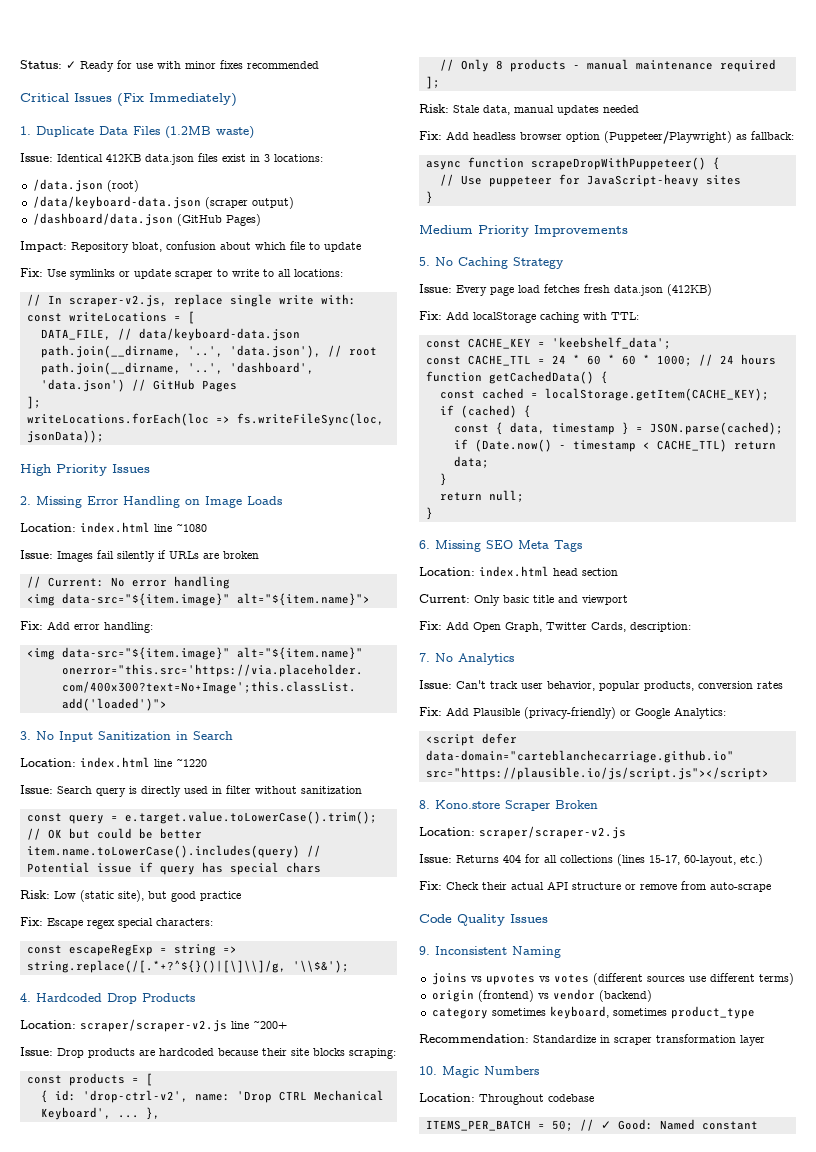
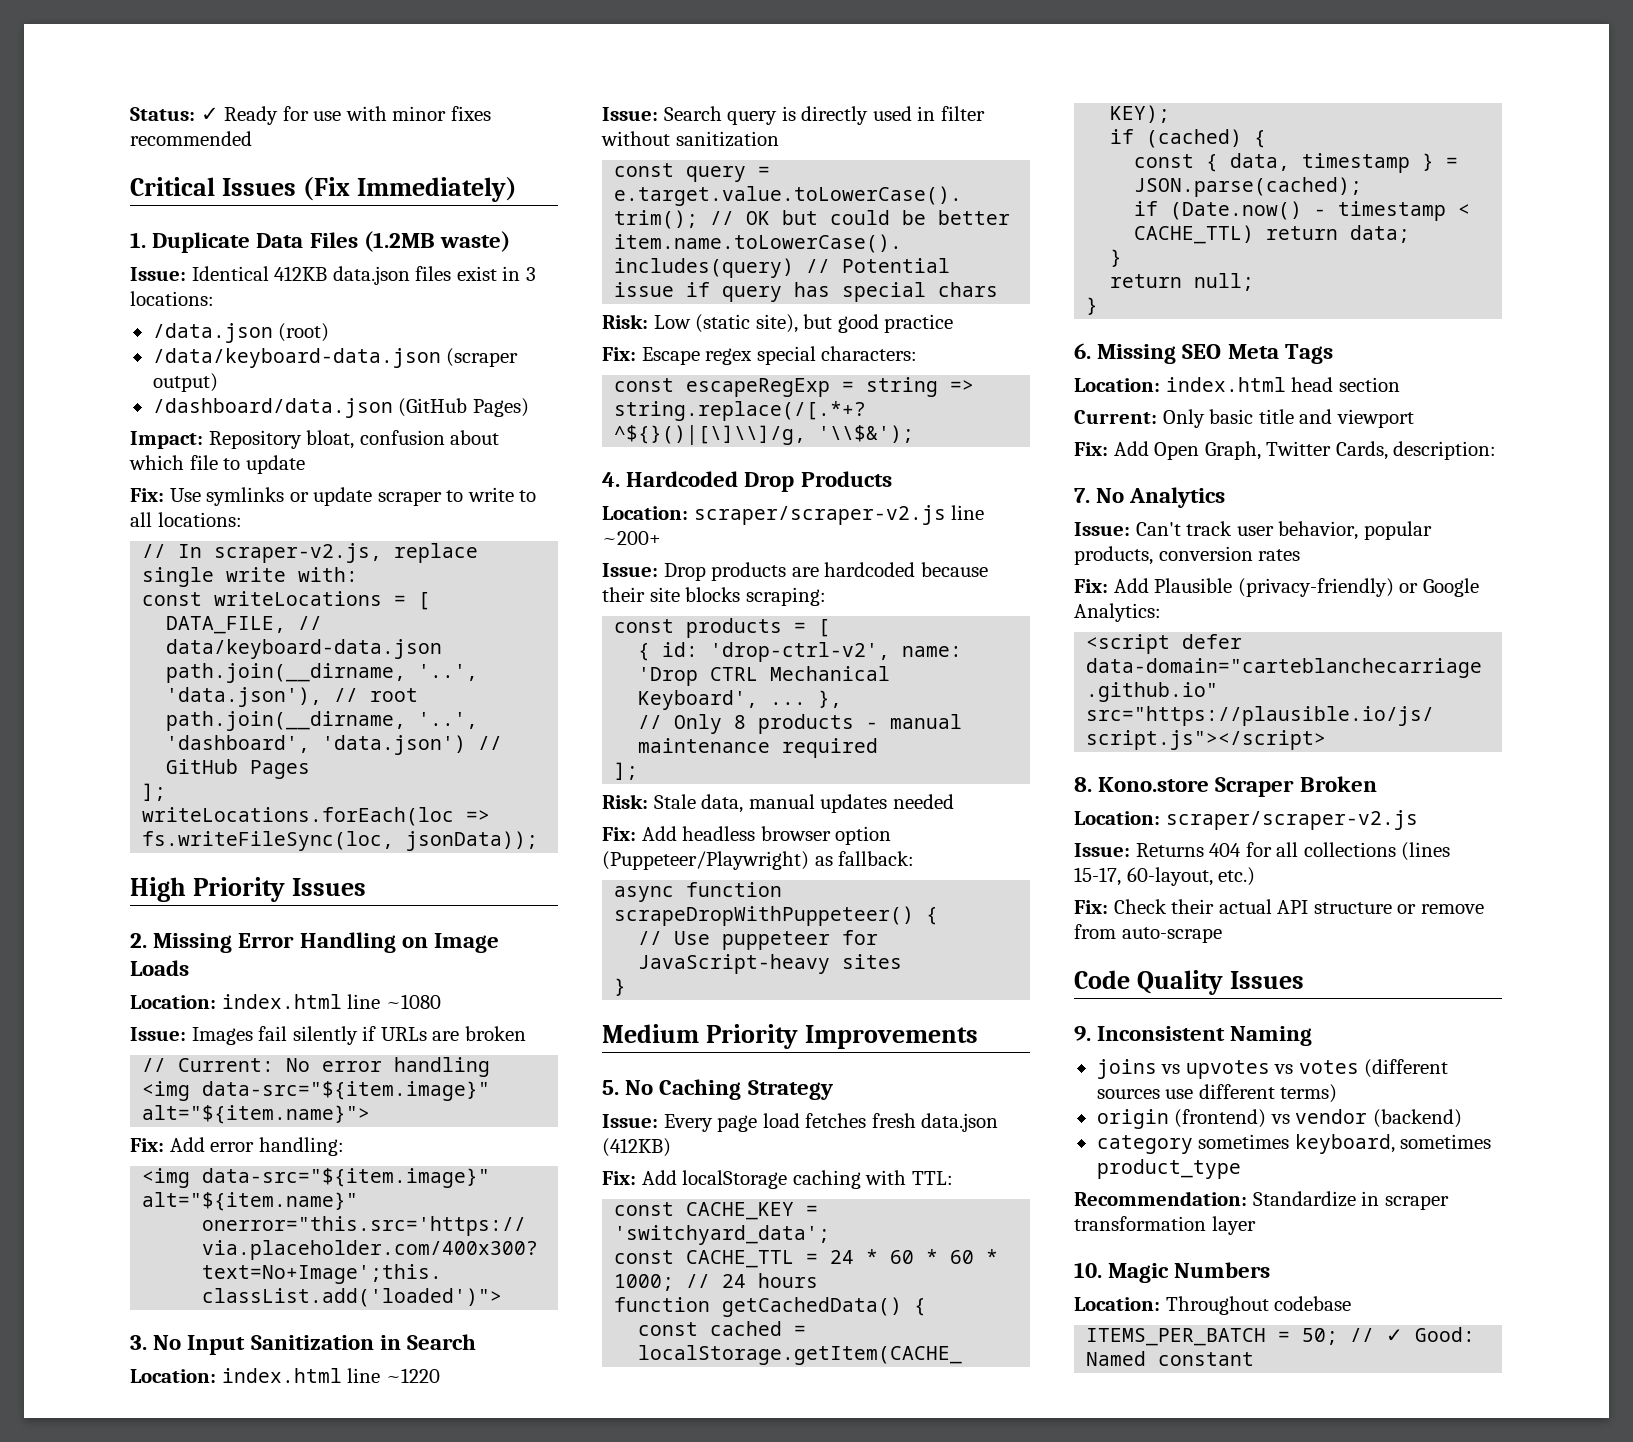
- const CACHE_KEY = 'keebshelf_data';
+ const CACHE_KEY = 'switchyard_data';

